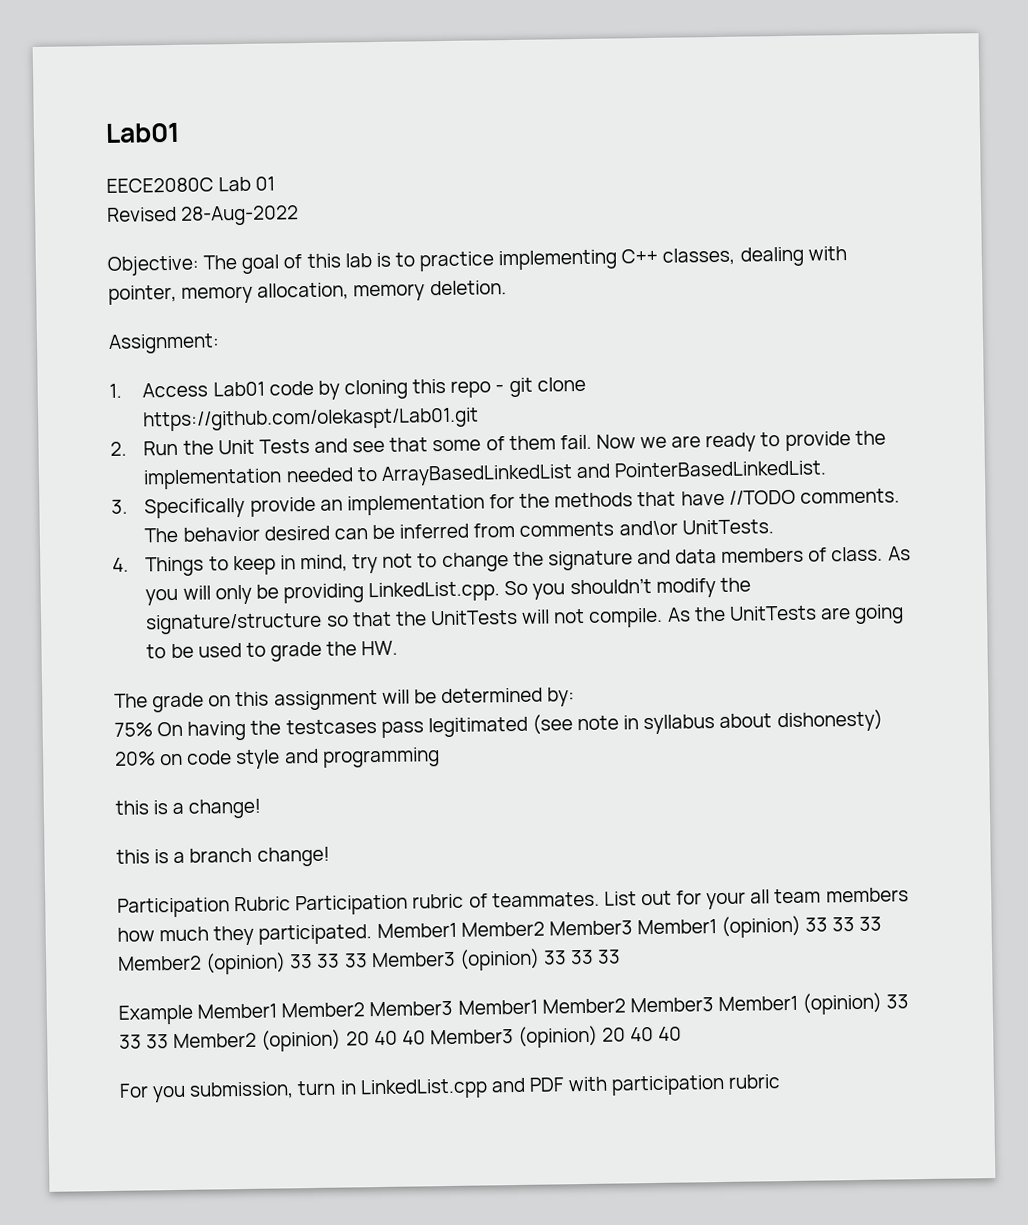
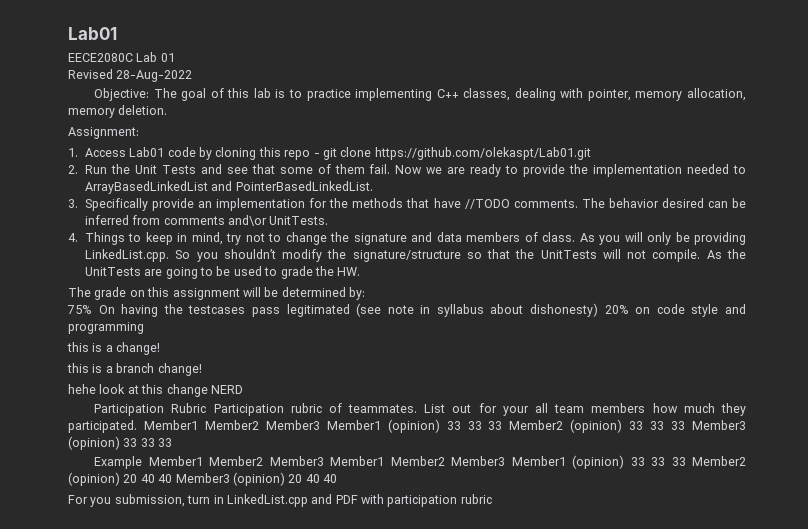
+ hehe look at this change NERD

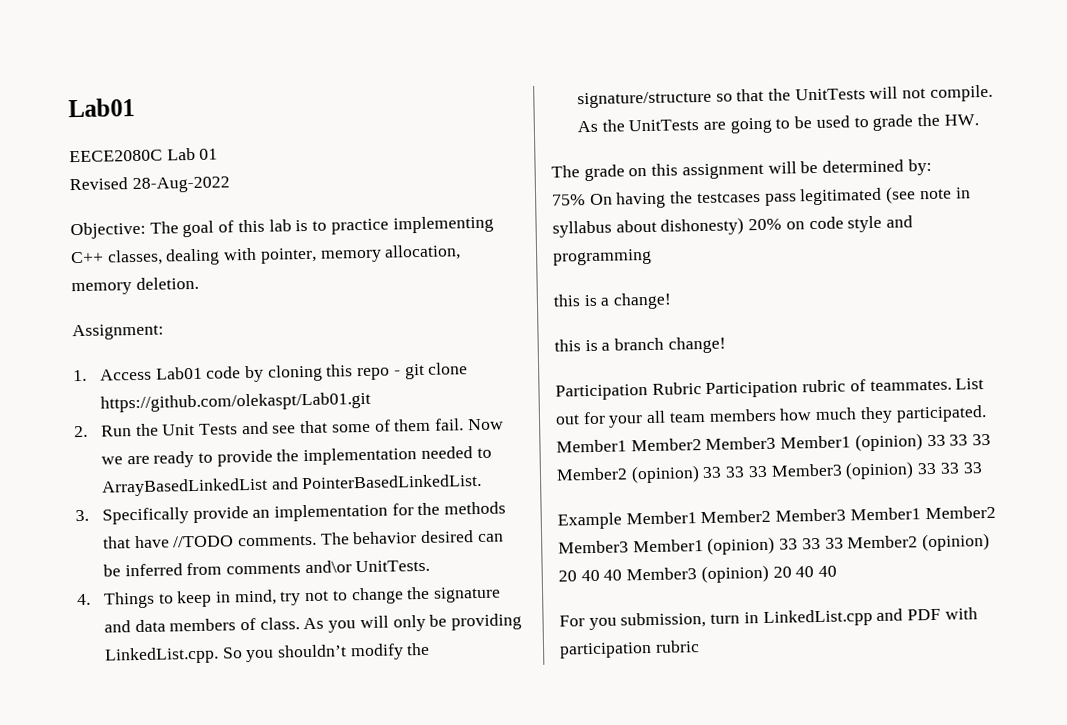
- hehe look at this change NERD

